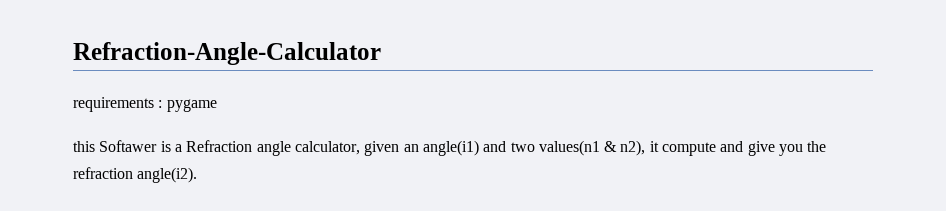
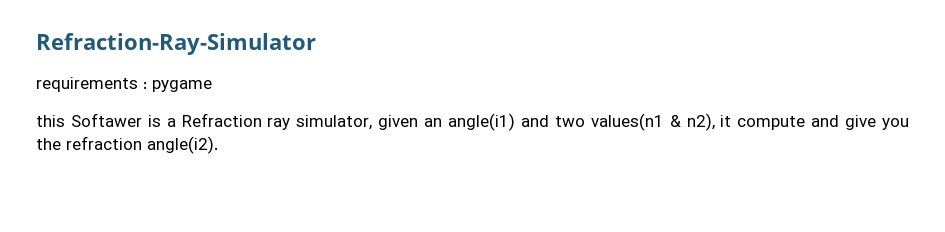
- Refraction-Angle-Calculator
+ Refraction-Ray-Simulator
- this Softawer is a Refraction angle calculator, given an angle(i1) and two values(n1 & n2), it compute and give you the refraction angle(i2).
+ this Softawer is a Refraction ray simulator, given an angle(i1) and two values(n1 & n2), it compute and give you the refraction angle(i2).

